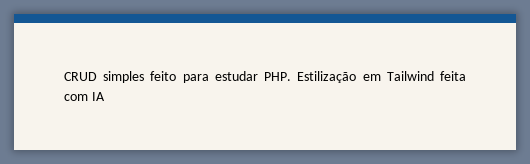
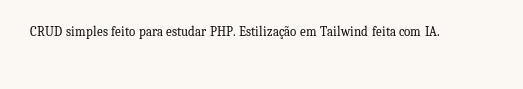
- CRUD simples feito para estudar PHP. Estilização em Tailwind feita com IA
+ CRUD simples feito para estudar PHP. Estilização em Tailwind feita com IA.

